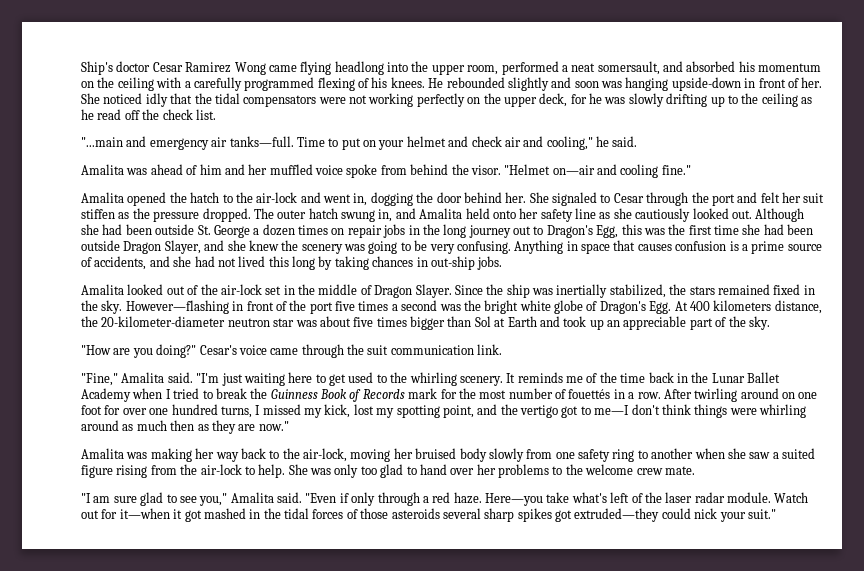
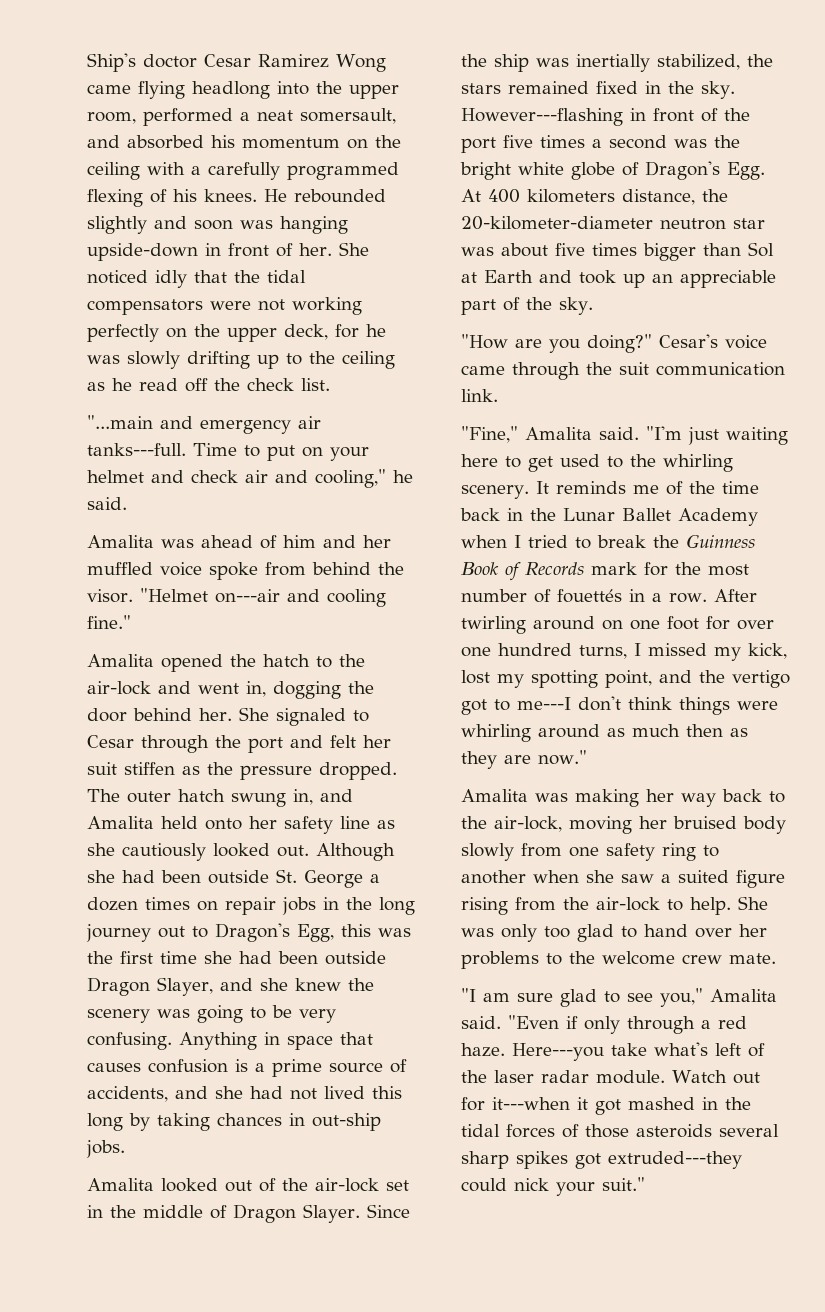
- "...main and emergency air tanks—full.
+ "...main and emergency air tanks---full.
- "Helmet on—air and cooling fine."
+ "Helmet on---air and cooling fine."
- However—flashing in front of the port five times a second was the bright white globe of Dragon's Egg. At 400 kilometers distance, the 20-kilometer-diameter neutron star was about five times bigger than Sol at Earth and took up an appreciable part of the sky.
+ However---flashing in front of the port five times a second was the bright white globe of Dragon's Egg. At 400 kilometers distance, the 20-kilometer-diameter neutron star was about five times bigger than Sol at Earth and took up an appreciable part of the sky.
- After twirling around on one foot for over one hundred turns, I missed my kick, lost my spotting point, and the vertigo got to me—I don't think things were whirling around as much then as they are now."
+ After twirling around on one foot for over one hundred turns, I missed my kick, lost my spotting point, and the vertigo got to me---I don't think things were whirling around as much then as they are now."
- Here—you take what's left of the laser radar module.
+ Here---you take what's left of the laser radar module.
- Watch out for it—when it got mashed in the tidal forces of those asteroids several sharp spikes got extruded—they could nick your suit."
+ Watch out for it---when it got mashed in the tidal forces of those asteroids several sharp spikes got extruded---they could nick your suit."

